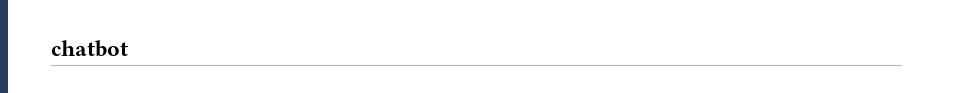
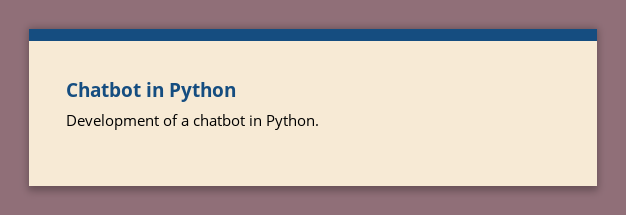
- chatbot
+ Chatbot in Python
+ Development of a chatbot in Python.

